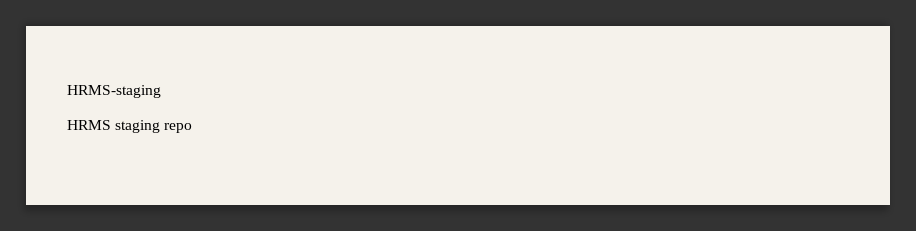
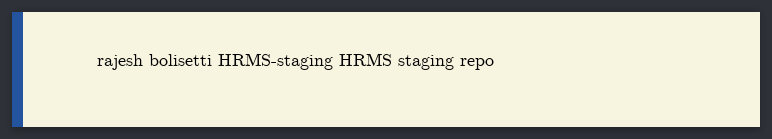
- HRMS-staging
- HRMS staging repo
+ rajesh bolisetti HRMS-staging HRMS staging repo

